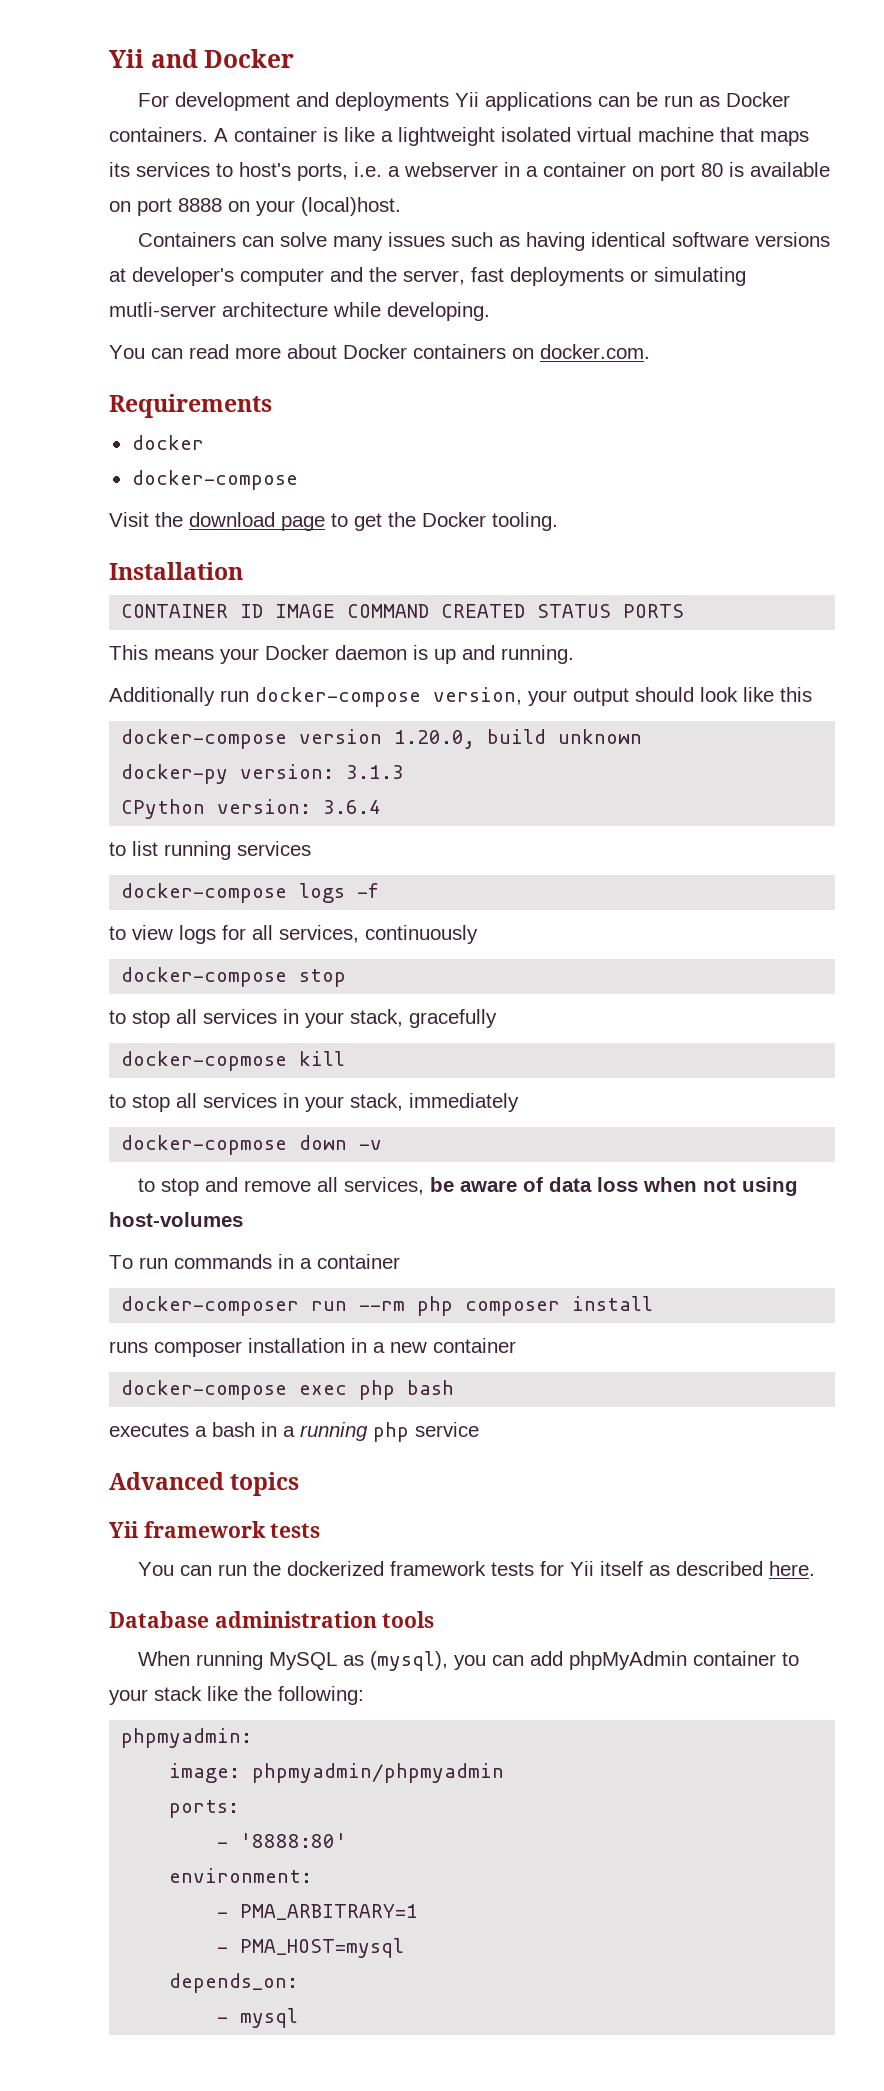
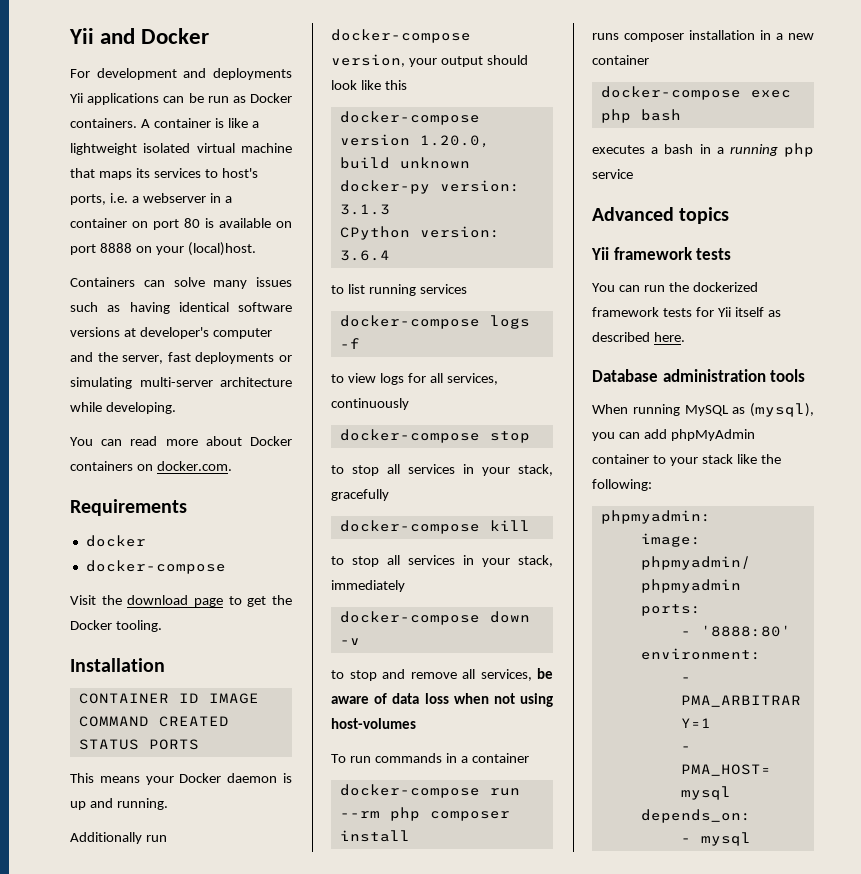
- Containers can solve many issues such as having identical software versions at developer's computer and the server, fast deployments or simulating mutli-server architecture while developing.
+ Containers can solve many issues such as having identical software versions at developer's computer and the server, fast deployments or simulating multi-server architecture while developing.
- docker-copmose kill
+ docker-compose kill
- docker-copmose down -v
+ docker-compose down -v
- docker-composer run --rm php composer install
+ docker-compose run --rm php composer install

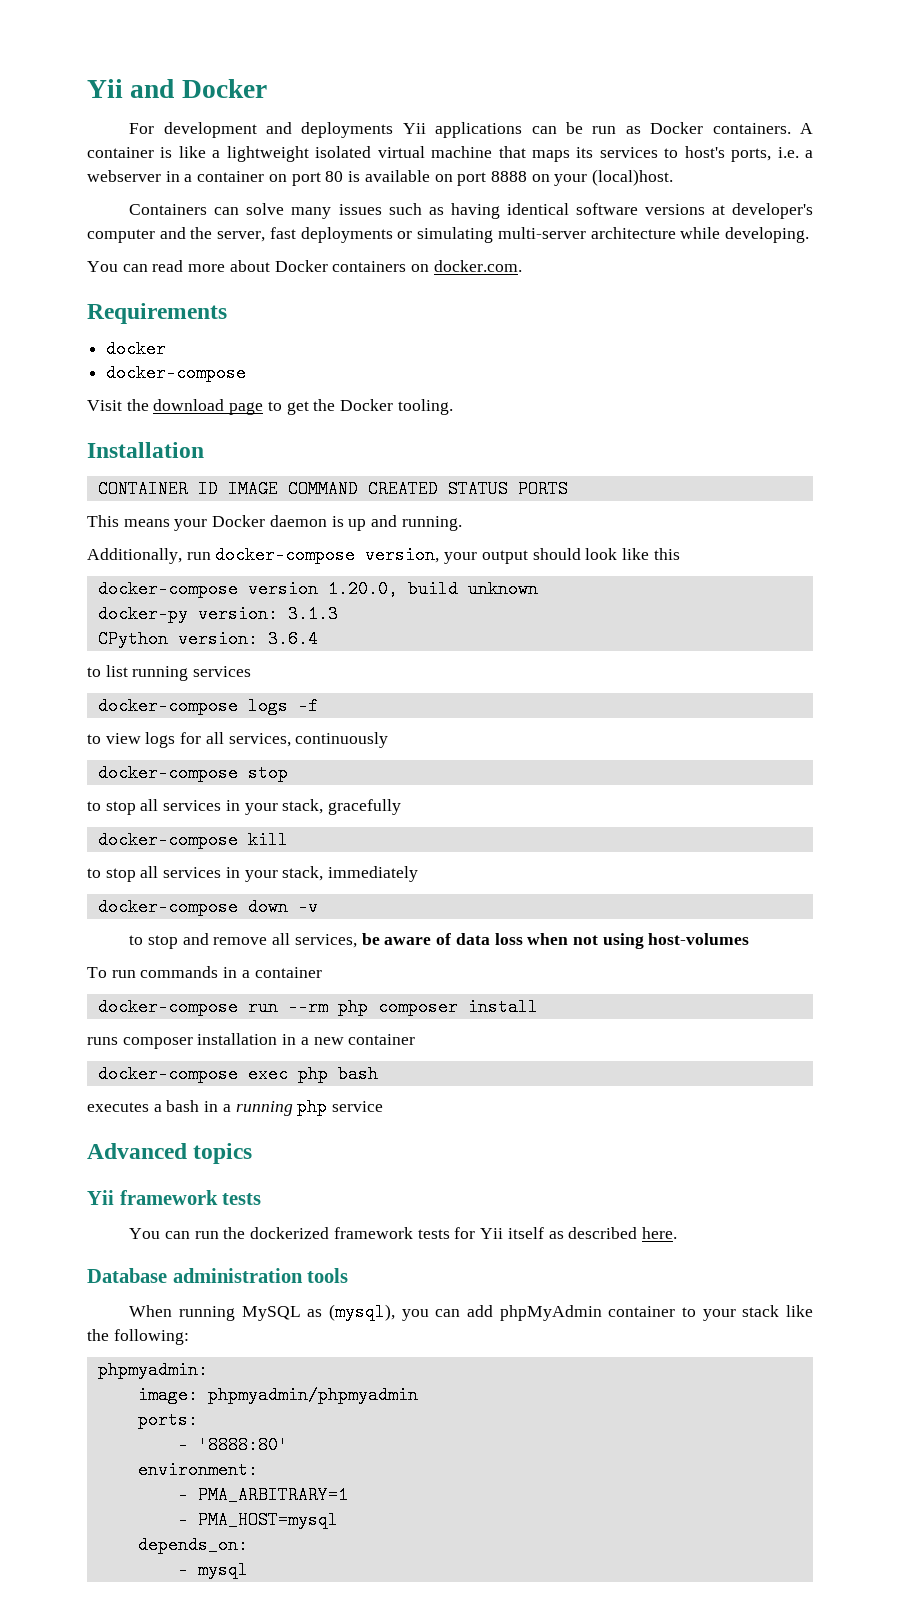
- Additionally run docker-compose version, your output should look like this
+ Additionally, run docker-compose version, your output should look like this

